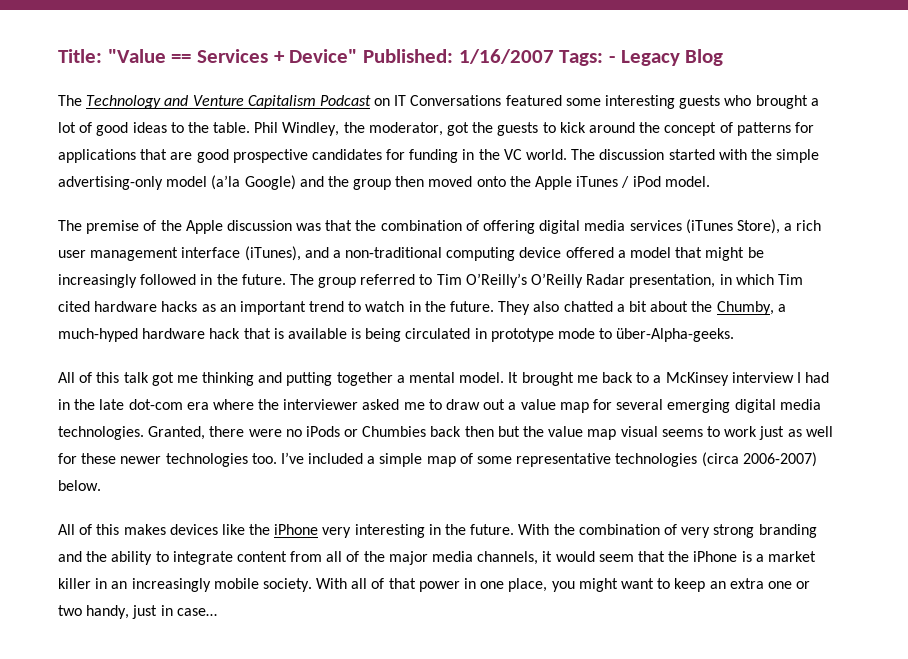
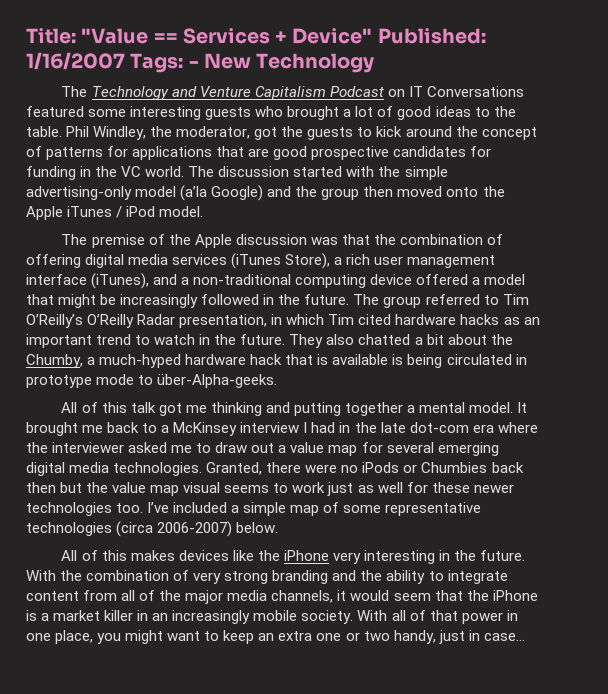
- Title: "Value == Services + Device" Published: 1/16/2007 Tags: - Legacy Blog
+ Title: "Value == Services + Device" Published: 1/16/2007 Tags: - New Technology

